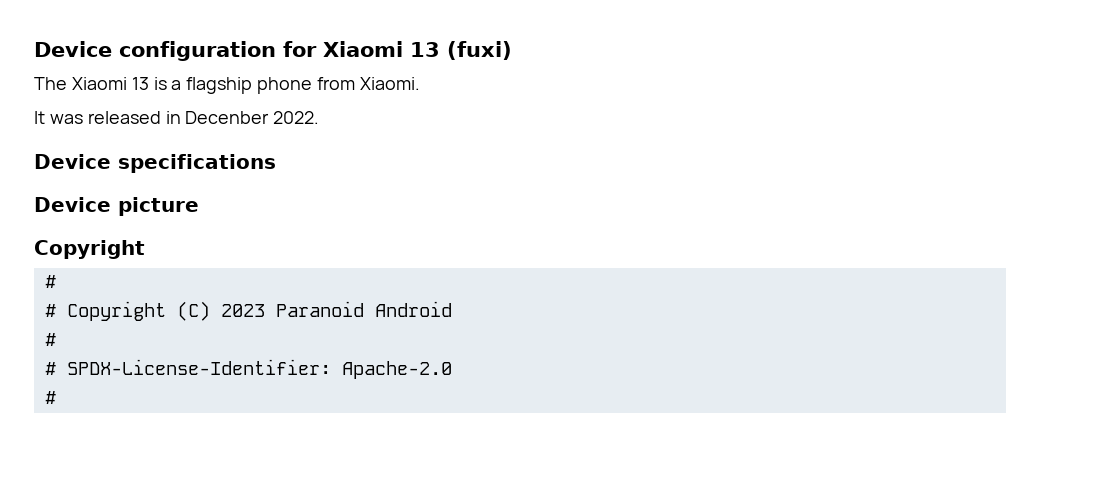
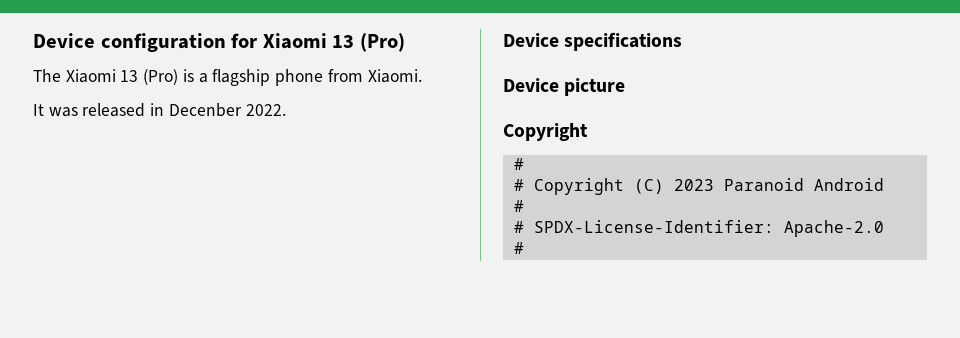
- Device configuration for Xiaomi 13 (fuxi)
+ Device configuration for Xiaomi 13 (Pro)
- The Xiaomi 13 is a flagship phone from Xiaomi.
+ The Xiaomi 13 (Pro) is a flagship phone from Xiaomi.

